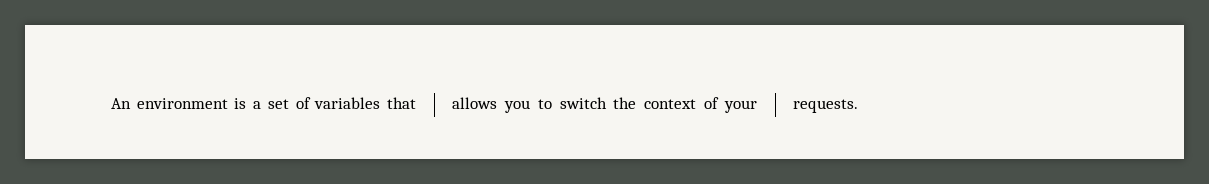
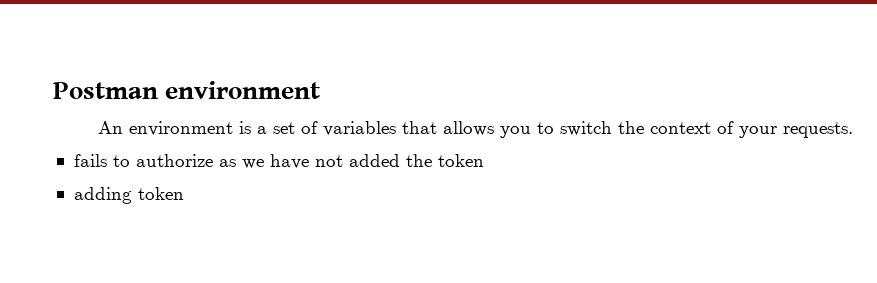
+ Postman environment
+ fails to authorize as we have not added the token
+ adding token

